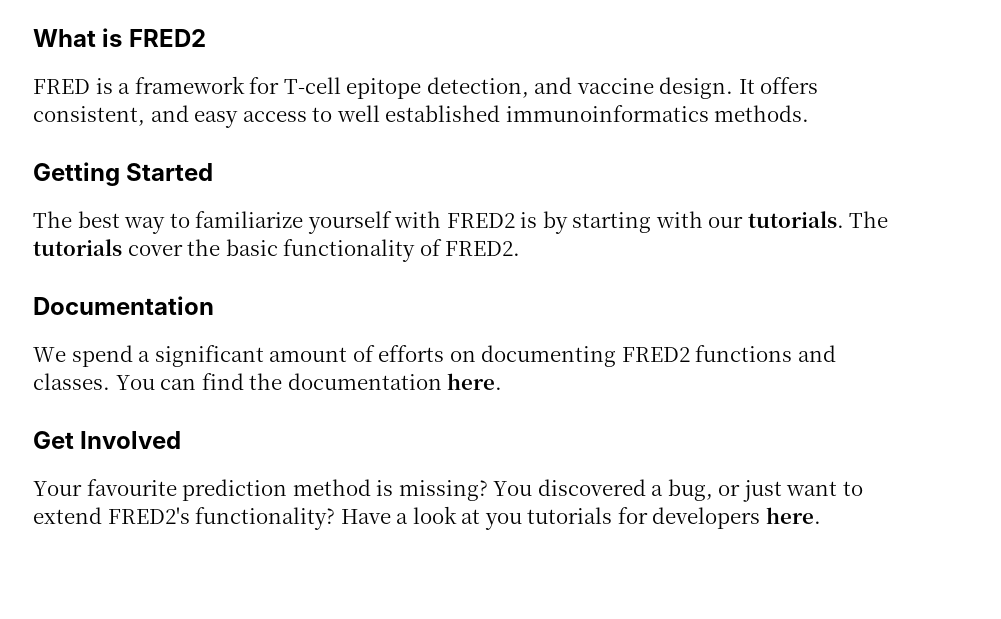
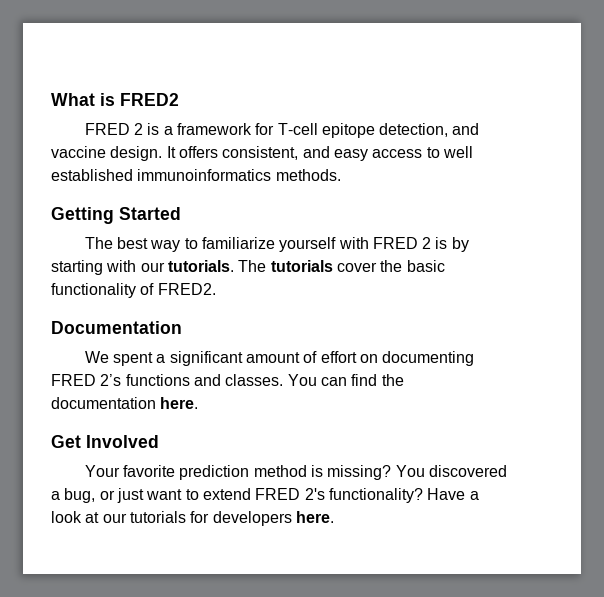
- FRED is a framework for T-cell epitope detection, and vaccine design.
+ FRED 2 is a framework for T-cell epitope detection, and vaccine design.
- The best way to familiarize yourself with FRED2 is by starting with our tutorials.
+ The best way to familiarize yourself with FRED 2 is by starting with our tutorials.
- We spend a significant amount of efforts on documenting FRED2 functions and classes.
+ We spent a significant amount of effort on documenting FRED 2’s functions and classes.
- Your favourite prediction method is missing?
+ Your favorite prediction method is missing?
- You discovered a bug, or just want to extend FRED2's functionality?
+ You discovered a bug, or just want to extend FRED 2's functionality?
- Have a look at you tutorials for developers here.
+ Have a look at our tutorials for developers here.

